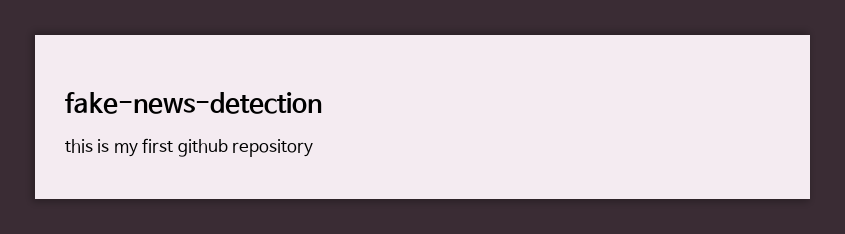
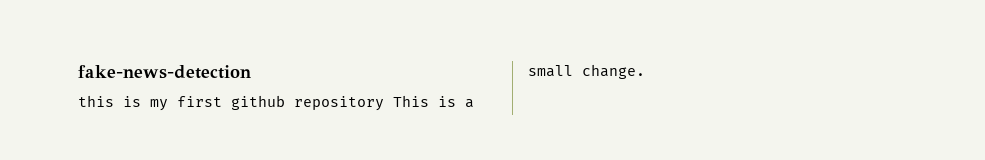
- this is my first github repository
+ this is my first github repository This is a small change.

